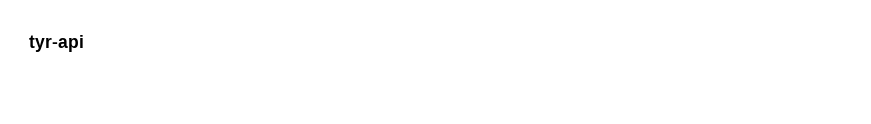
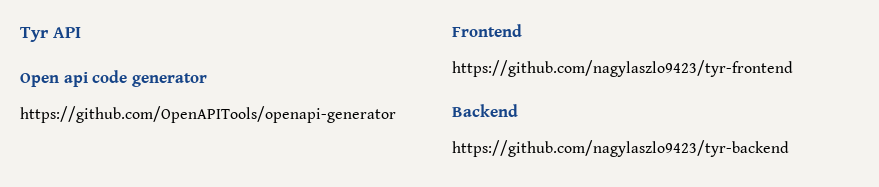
- tyr-api
+ Tyr API
+ Open api code generator
+ https://github.com/OpenAPITools/openapi-generator
+ Frontend
+ https://github.com/nagylaszlo9423/tyr-frontend
+ Backend
+ https://github.com/nagylaszlo9423/tyr-backend

